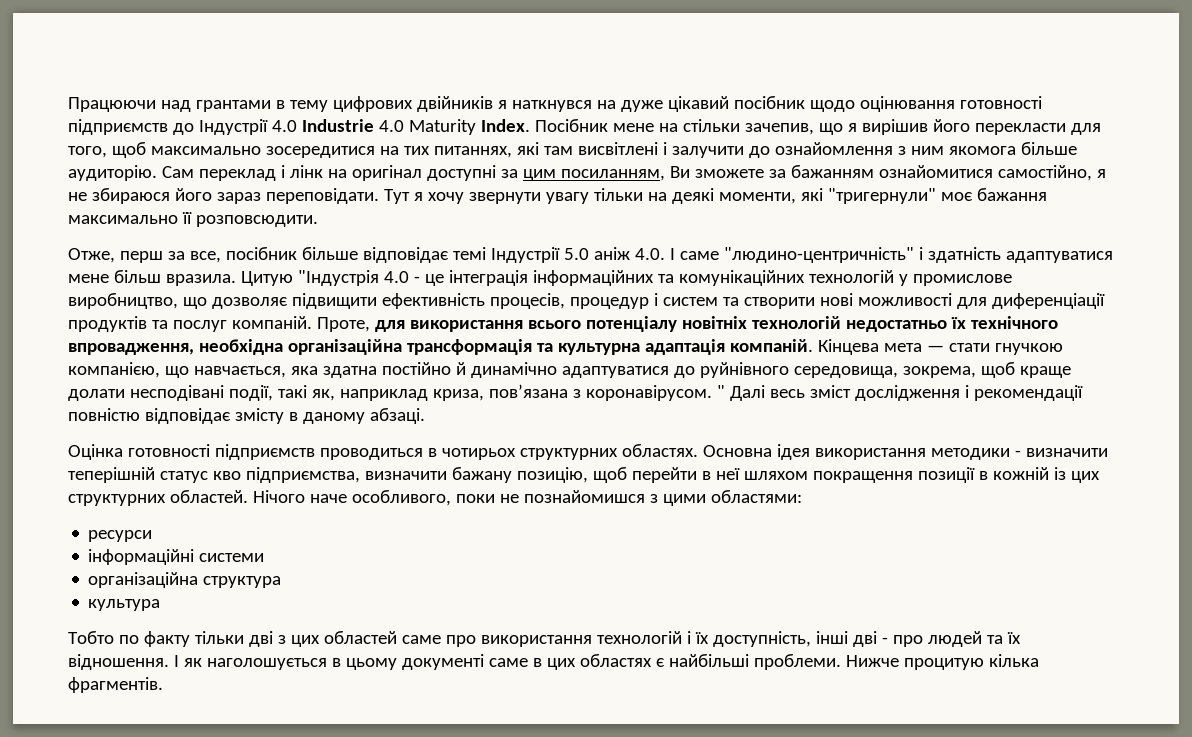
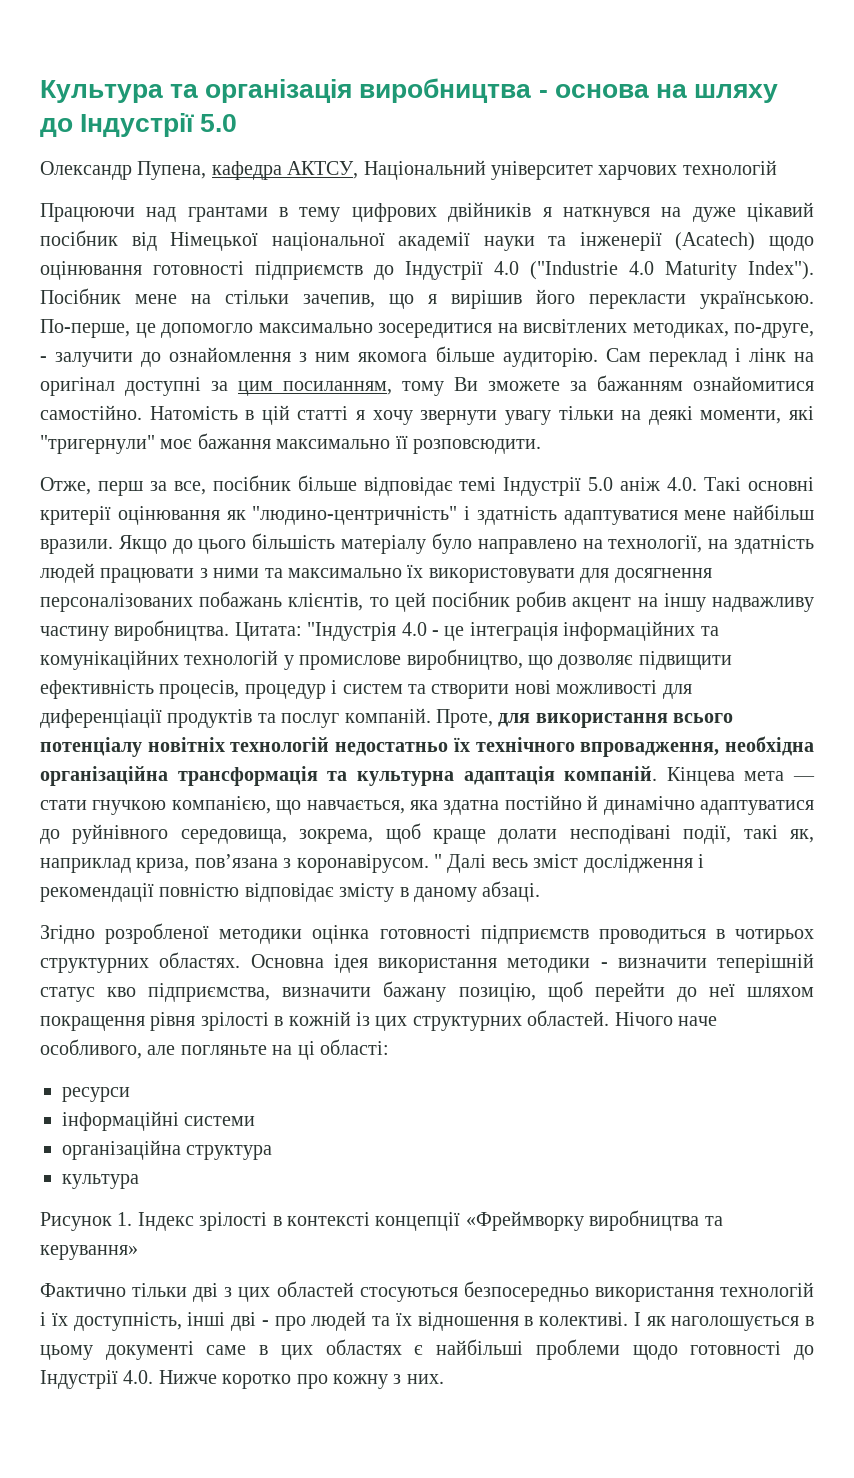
+ Культура та організація виробництва - основа на шляху до Індустрії 5.0
+ Олександр Пупена, кафедра АКТСУ, Національний університет харчових технологій
- Працюючи над грантами в тему цифрових двійників я наткнувся на дуже цікавий посібник щодо оцінювання готовності підприємств до Індустрії 4.0 Industrie 4.0 Maturity Index.
+ Працюючи над грантами в тему цифрових двійників я наткнувся на дуже цікавий посібник від Німецької національної академії науки та інженерії (Acatech) щодо оцінювання готовності підприємств до Індустрії 4.0 ("Industrie 4.0 Maturity Index").
- Посібник мене на стільки зачепив, що я вирішив його перекласти для того, щоб максимально зосередитися на тих питаннях, які там висвітлені і залучити до ознайомлення з ним якомога більше аудиторію.
+ Посібник мене на стільки зачепив, що я вирішив його перекласти українською. По-перше, це допомогло максимально зосередитися на висвітлених методиках, по-друге, - залучити до ознайомлення з ним якомога більше аудиторію.
- Сам переклад і лінк на оригінал доступні за цим посиланням, Ви зможете за бажанням ознайомитися самостійно, я не збираюся його зараз переповідати. Тут я хочу звернути увагу тільки на деякі моменти, які "тригернули" моє бажання максимально її розповсюдити.
+ Сам переклад і лінк на оригінал доступні за цим посиланням, тому Ви зможете за бажанням ознайомитися самостійно. Натомість в цій статті я хочу звернути увагу тільки на деякі моменти, які "тригернули" моє бажання максимально її розповсюдити.
- Отже, перш за все, посібник більше відповідає темі Індустрії 5.0 аніж 4.0. І саме "людино-центричність" і здатність адаптуватися мене більш вразила. Цитую "Індустрія 4.0 - це інтеграція інформаційних та комунікаційних технологій у промислове виробництво, що дозволяє підвищити ефективність процесів, процедур і систем та створити нові можливості для диференціації продуктів та послуг компаній.
+ Отже, перш за все, посібник більше відповідає темі Індустрії 5.0 аніж 4.0. Такі основні критерії оцінювання як "людино-центричність" і здатність адаптуватися мене найбільш вразили. Якщо до цього більшість матеріалу було направлено на технології, на здатність людей працювати з ними та максимально їх використовувати для досягнення персоналізованих побажань клієнтів, то цей посібник робив акцент на іншу надважливу частину виробництва. Цитата: "Індустрія 4.0 - це інтеграція інформаційних та комунікаційних технологій у промислове виробництво, що дозволяє підвищити ефективність процесів, процедур і систем та створити нові можливості для диференціації продуктів та послуг компаній.
- Оцінка готовності підприємств проводиться в чотирьох структурних областях.
+ Згідно розробленої методики оцінка готовності підприємств проводиться в чотирьох структурних областях.
- Основна ідея використання методики - визначити теперішній статус кво підприємства, визначити бажану позицію, щоб перейти в неї шляхом покращення позиції в кожній із цих структурних областей.
+ Основна ідея використання методики - визначити теперішній статус кво підприємства, визначити бажану позицію, щоб перейти до неї шляхом покращення рівня зрілості в кожній із цих структурних областей.
- Нічого наче особливого, поки не познайомишся з цими областями:
+ Нічого наче особливого, але погляньте на ці області:
- Тобто по факту тільки дві з цих областей саме про використання технологій і їх доступність, інші дві - про людей та їх відношення.
+ Рисунок 1. Індекс зрілості в контексті концепції «Фреймворку виробництва та керування»
+ Фактично тільки дві з цих областей стосуються безпосередньо використання технологій і їх доступність, інші дві - про людей та їх відношення в колективі.
- І як наголошується в цьому документі саме в цих областях є найбільші проблеми. Нижче процитую кілька фрагментів.
+ І як наголошується в цьому документі саме в цих областях є найбільші проблеми щодо готовності до Індустрії 4.0. Нижче коротко про кожну з них.

